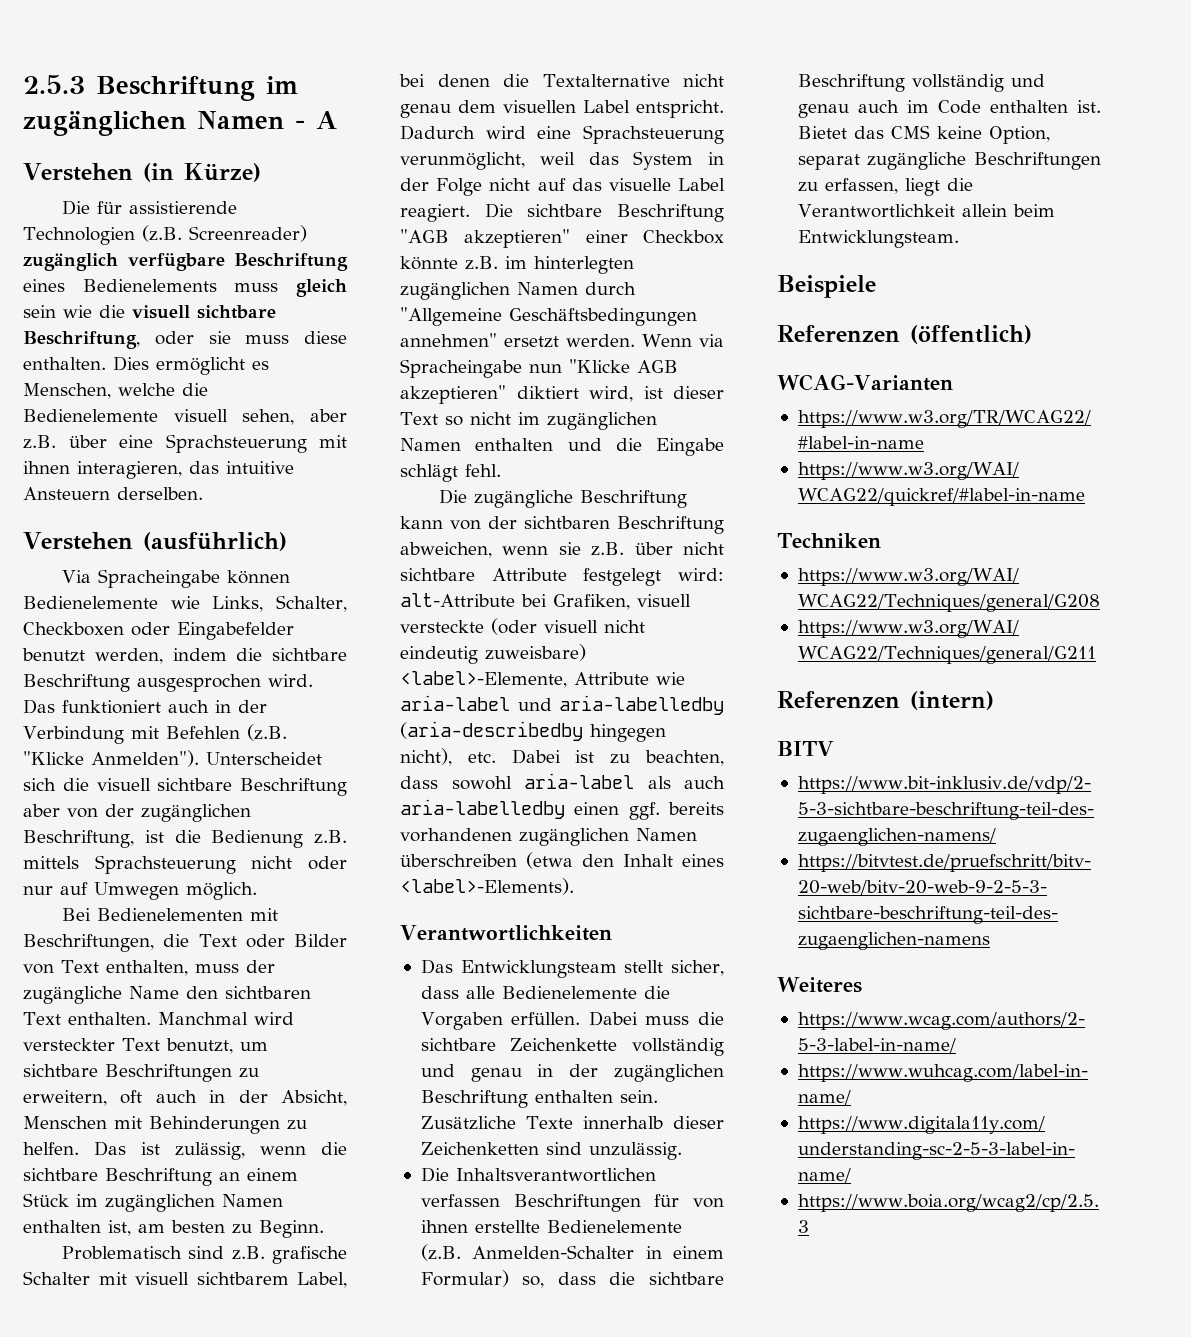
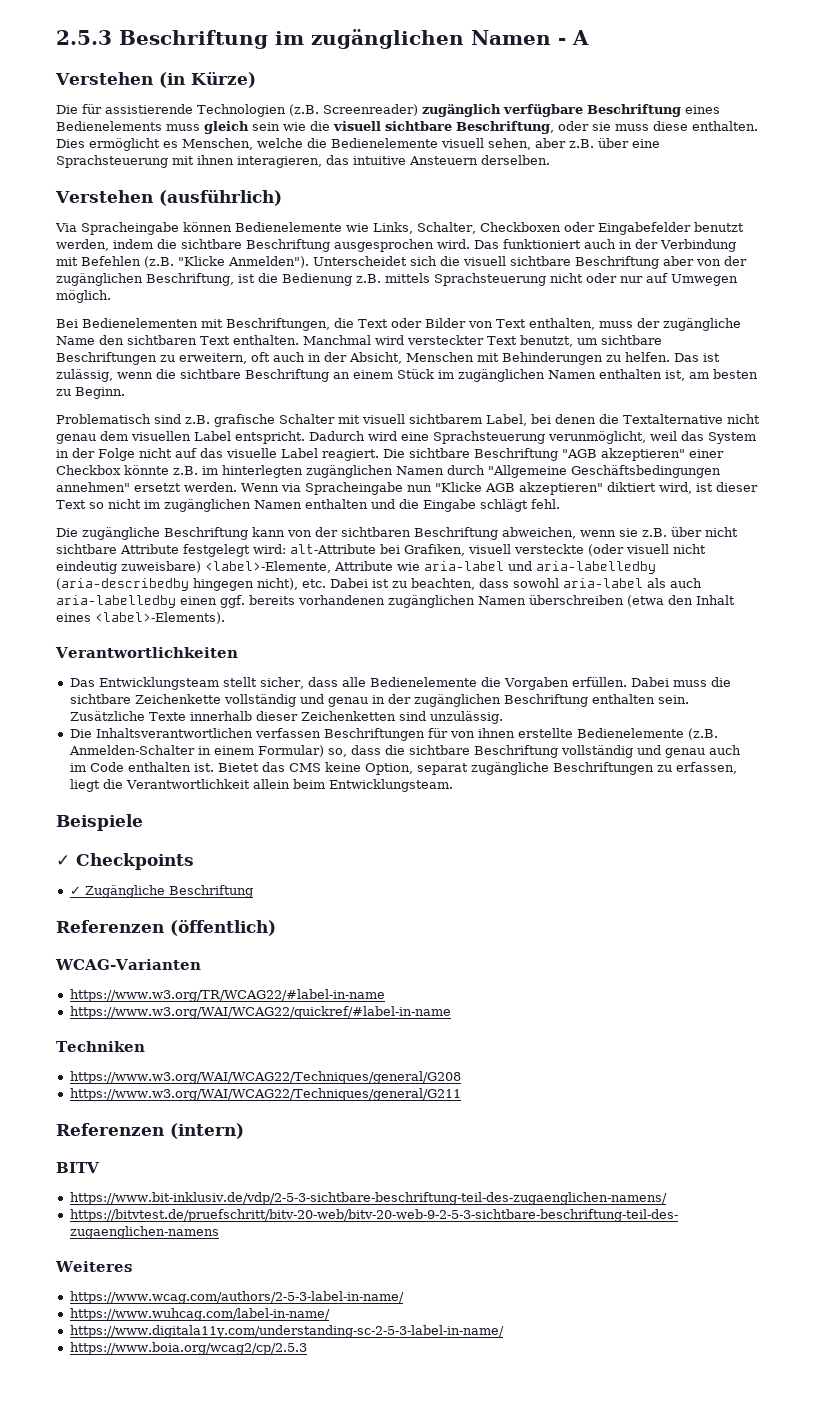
+ ✓ Checkpoints
+ ✓ Zugängliche Beschriftung

